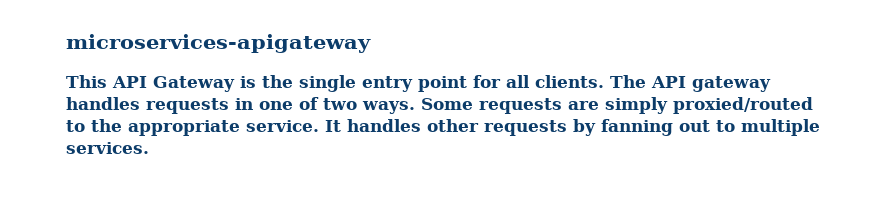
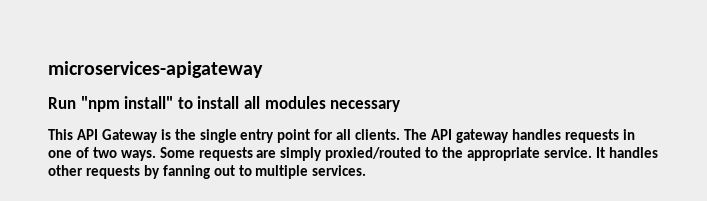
+ Run "npm install" to install all modules necessary

